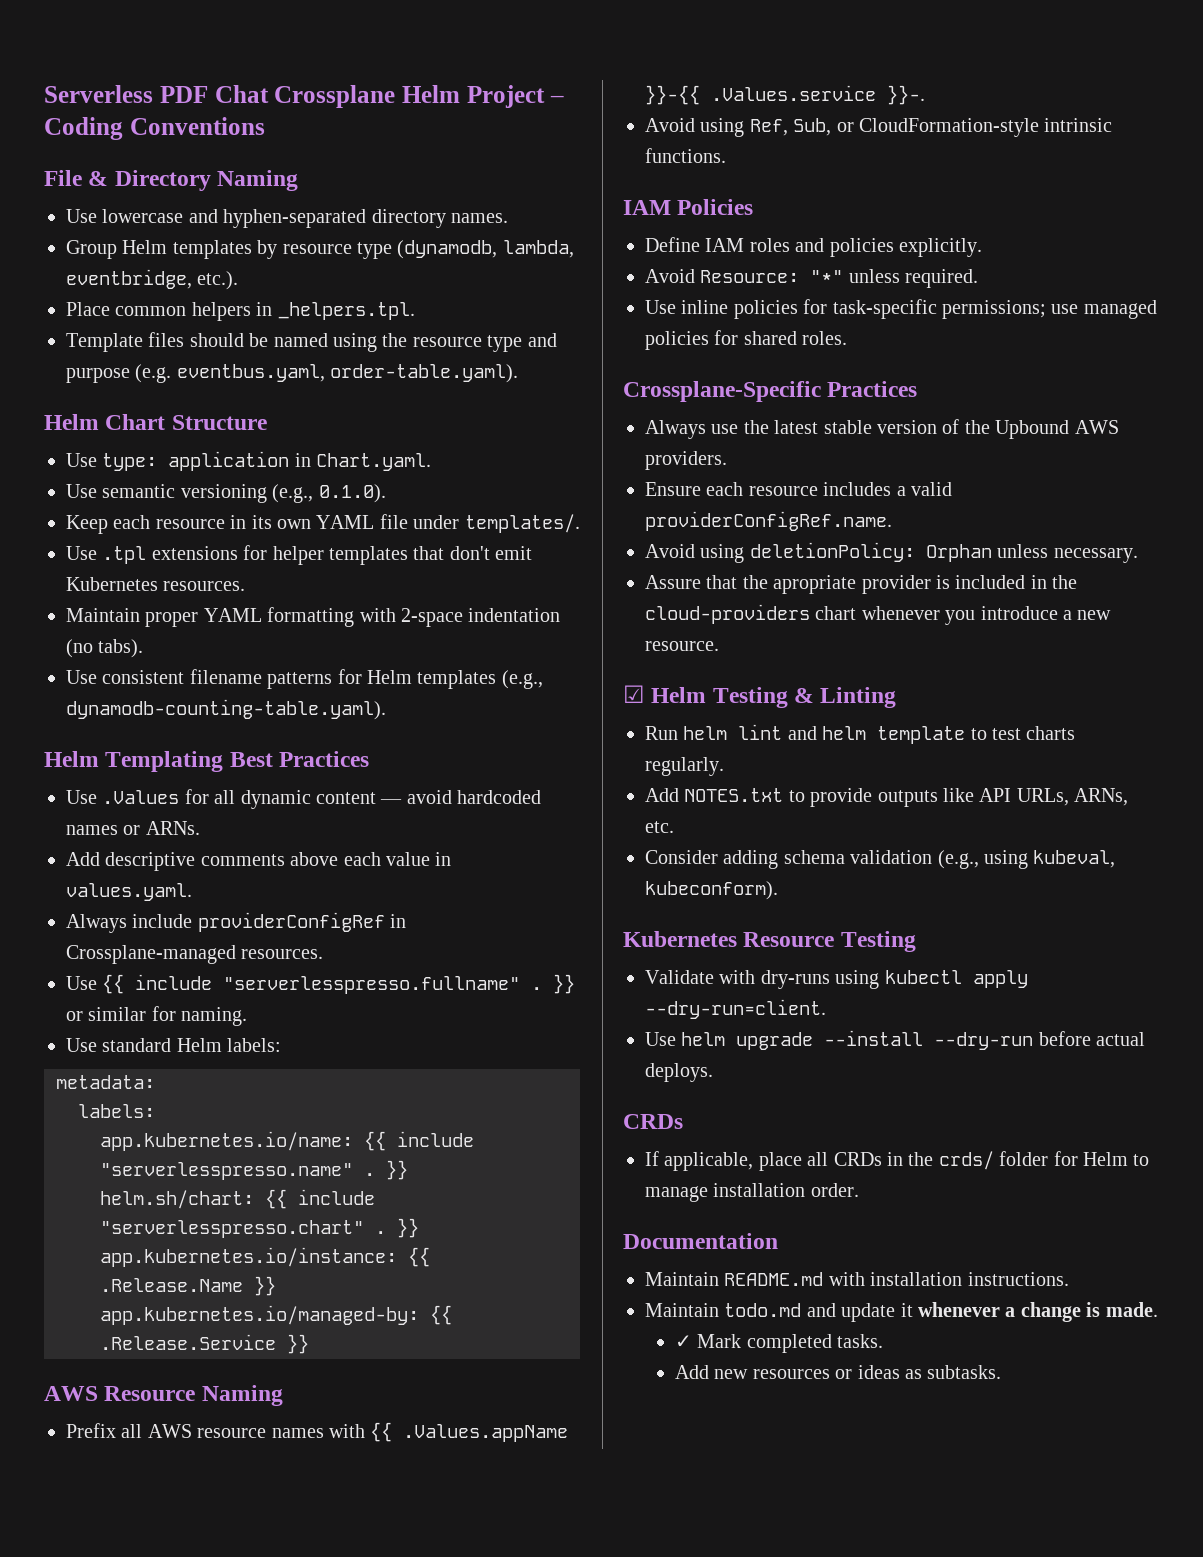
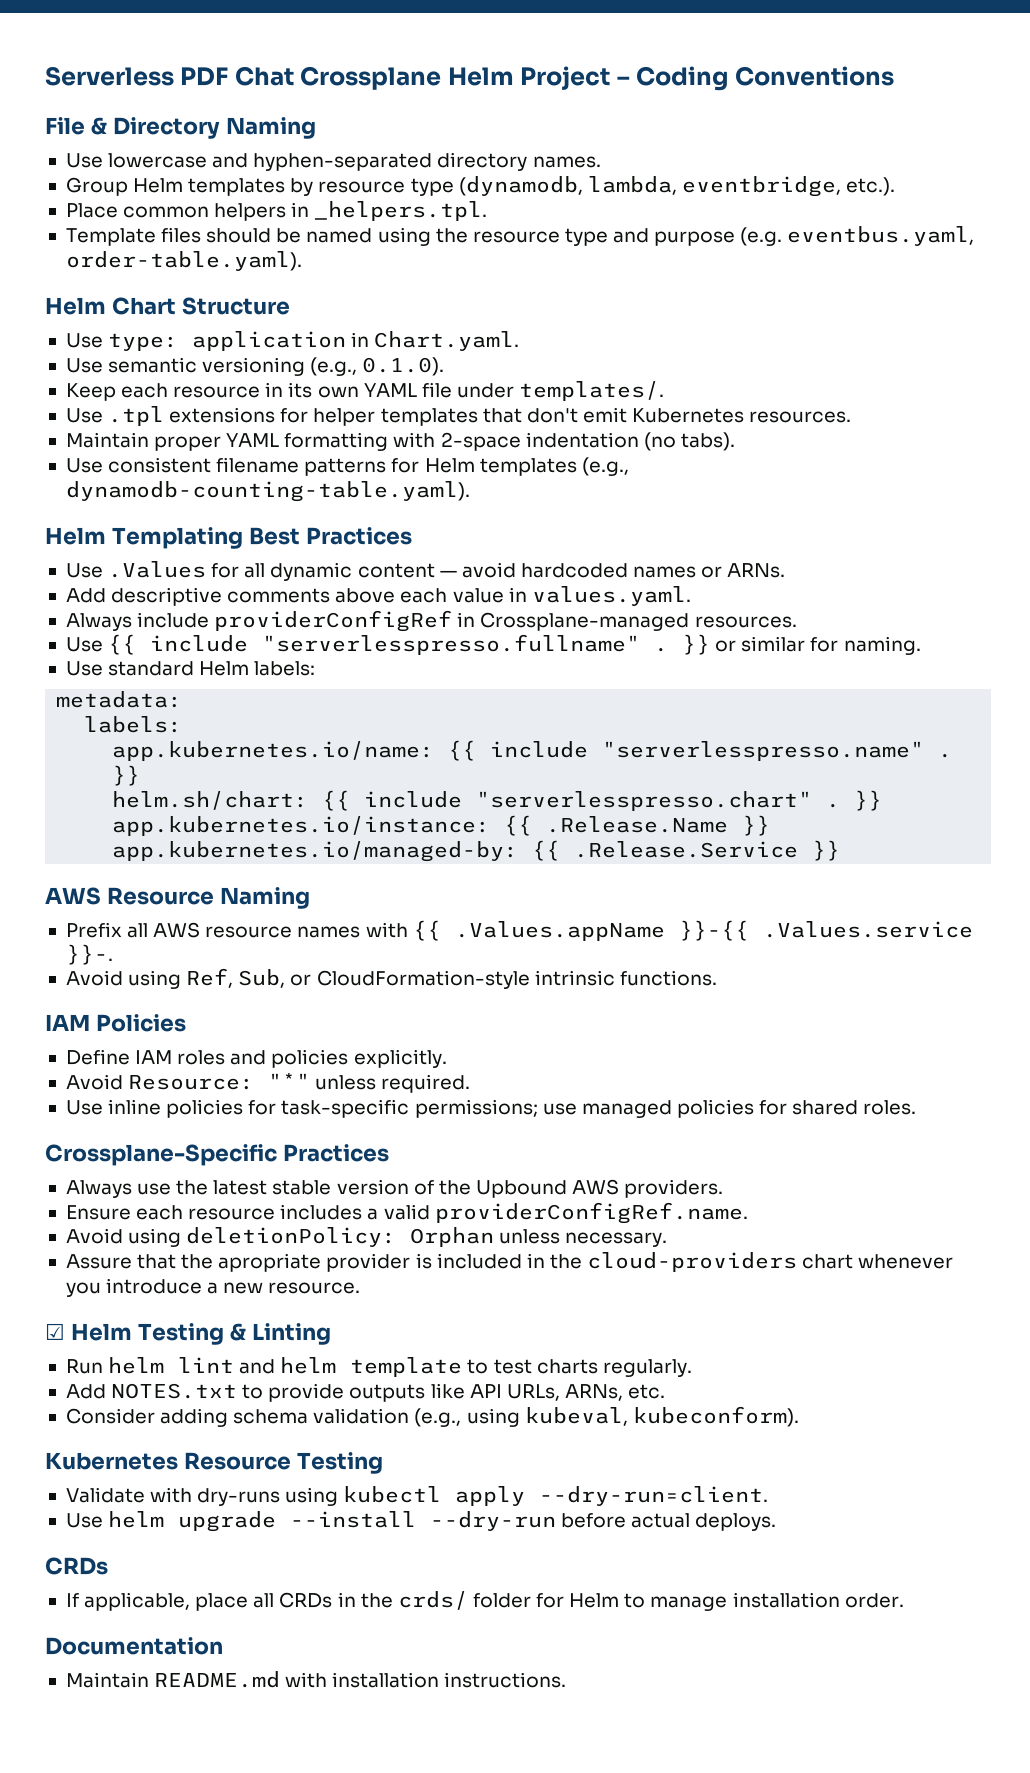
- Maintain todo.md and update it whenever a change is made.
- ✓ Mark completed tasks.
- Add new resources or ideas as subtasks.

